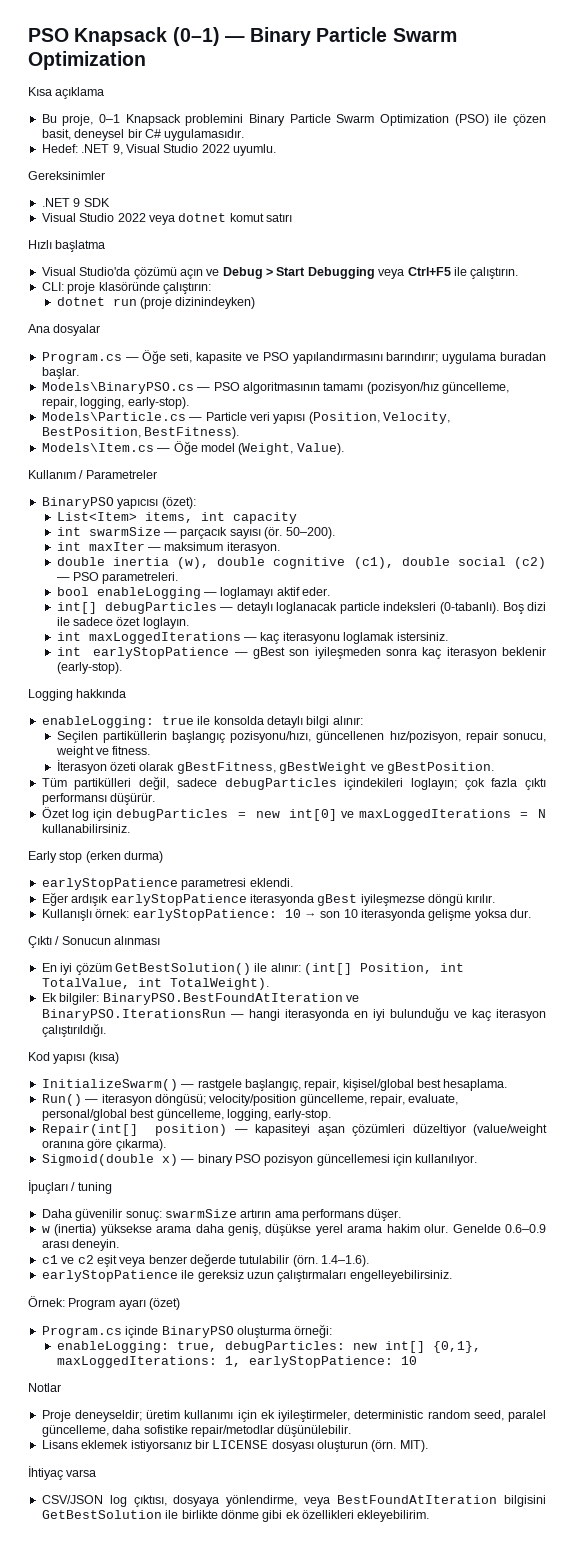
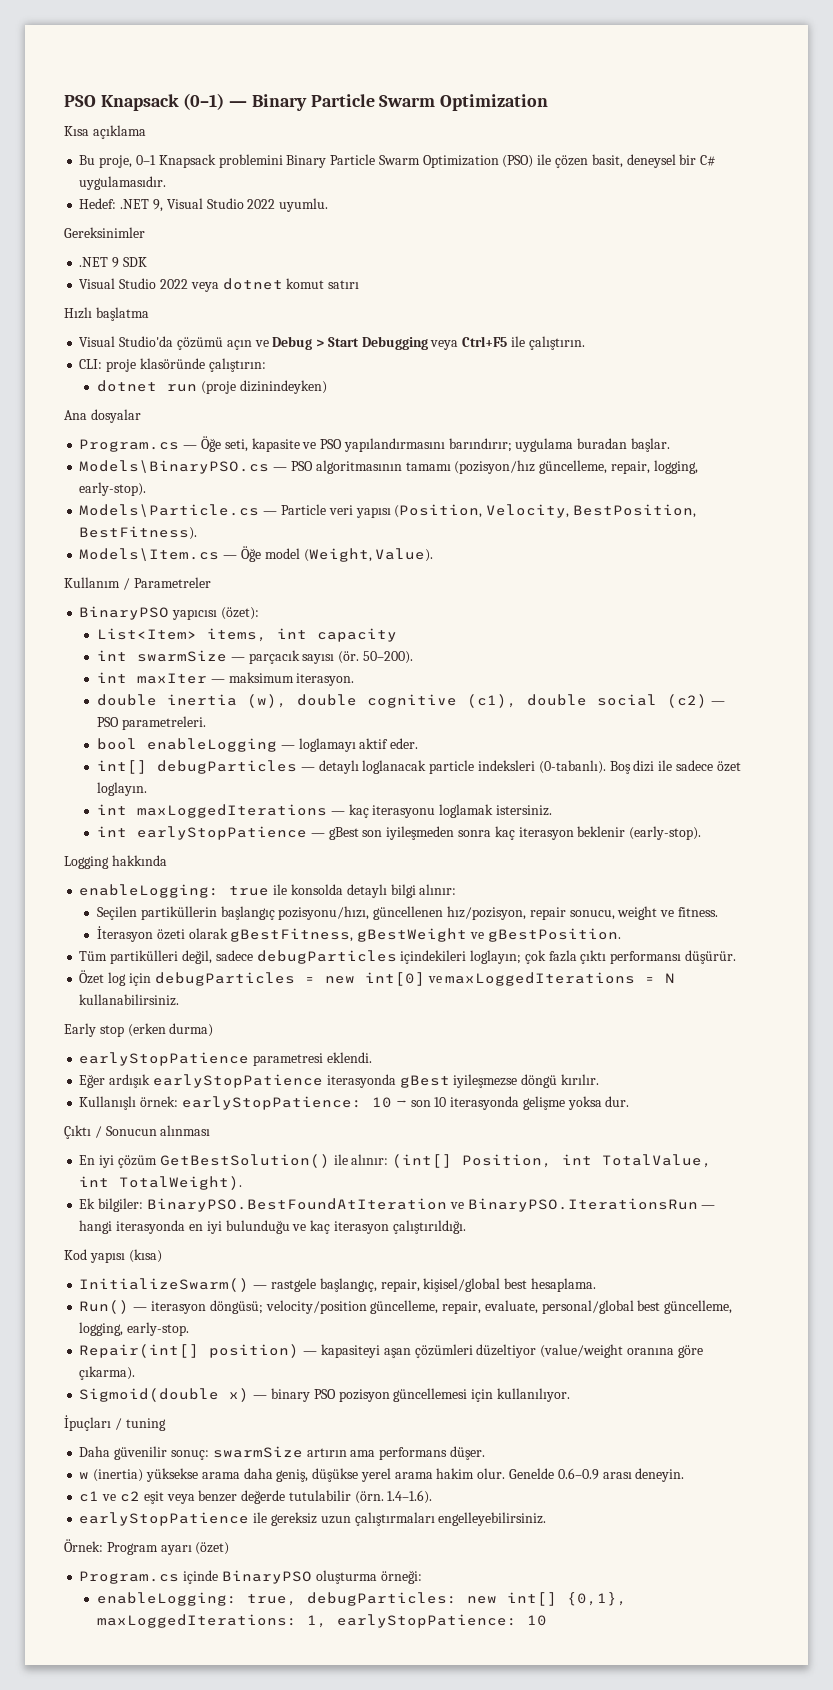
- Notlar
- Proje deneyseldir; üretim kullanımı için ek iyileştirmeler, deterministic random seed, paralel güncelleme, daha sofistike repair/metodlar düşünülebilir.
- Lisans eklemek istiyorsanız bir LICENSE dosyası oluşturun (örn. MIT).
- İhtiyaç varsa
- CSV/JSON log çıktısı, dosyaya yönlendirme, veya BestFoundAtIteration bilgisini GetBestSolution ile birlikte dönme gibi ek özellikleri ekleyebilirim.

